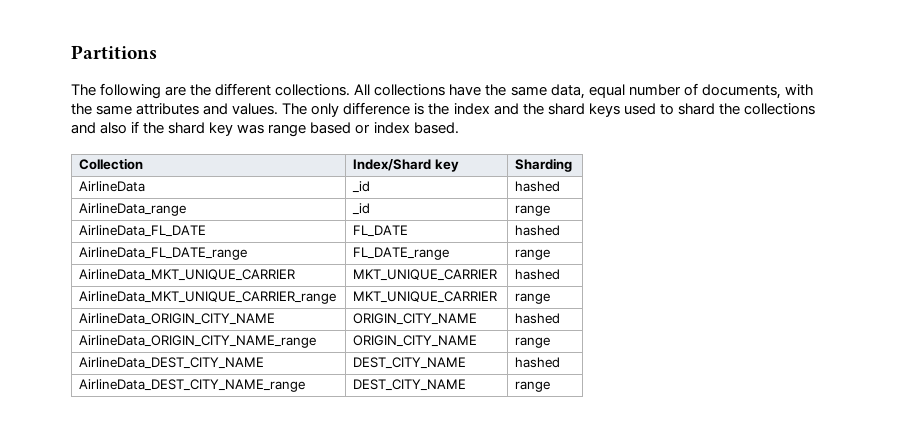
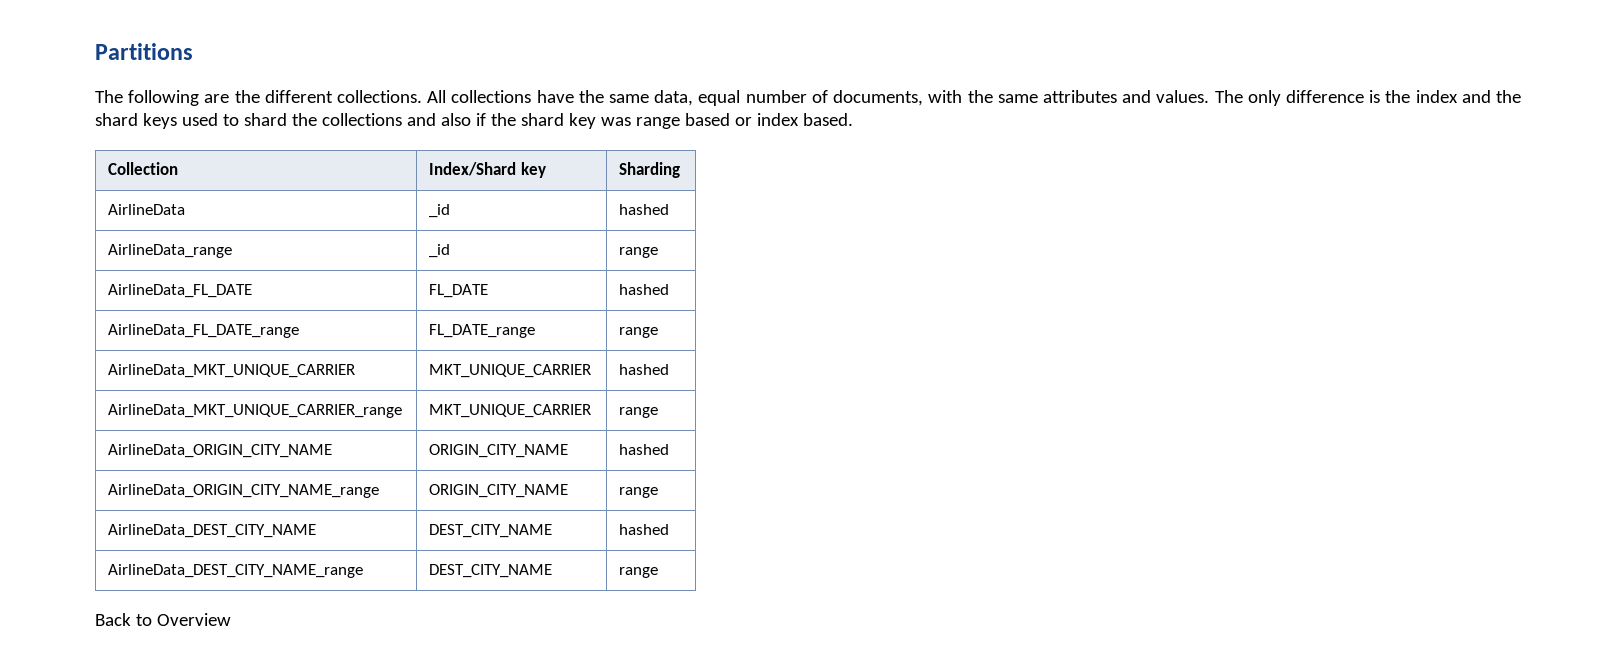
+ Back to Overview

